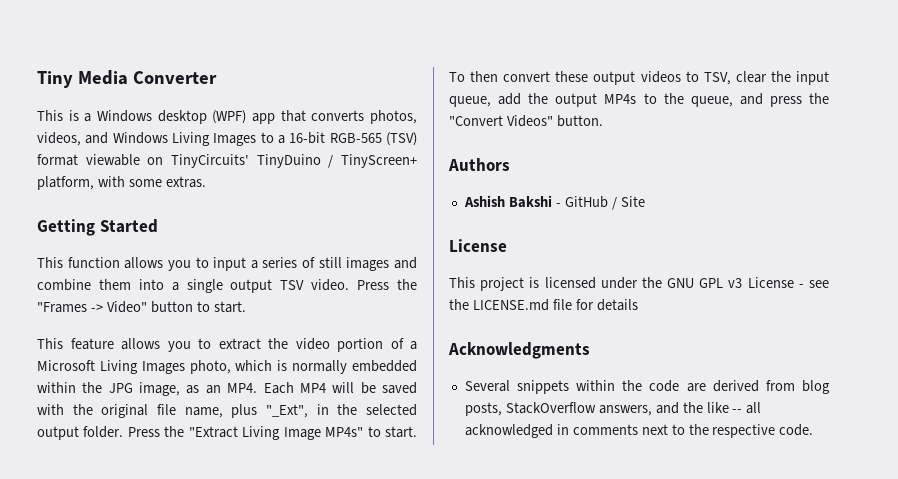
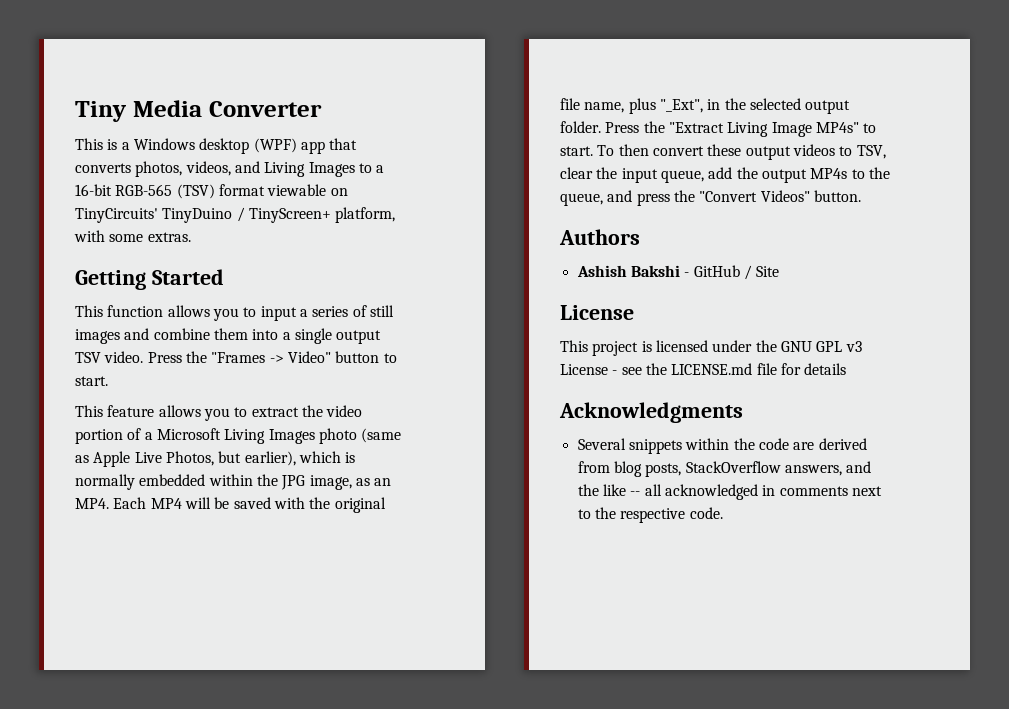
- This is a Windows desktop (WPF) app that converts photos, videos, and Windows Living Images to a 16-bit RGB-565 (TSV) format viewable on TinyCircuits' TinyDuino / TinyScreen+ platform, with some extras.
+ This is a Windows desktop (WPF) app that converts photos, videos, and Living Images to a 16-bit RGB-565 (TSV) format viewable on TinyCircuits' TinyDuino / TinyScreen+ platform, with some extras.
- This feature allows you to extract the video portion of a Microsoft Living Images photo, which is normally embedded within the JPG image, as an MP4. Each MP4 will be saved with the original file name, plus "_Ext", in the selected output folder.
+ This feature allows you to extract the video portion of a Microsoft Living Images photo (same as Apple Live Photos, but earlier), which is normally embedded within the JPG image, as an MP4. Each MP4 will be saved with the original file name, plus "_Ext", in the selected output folder.

